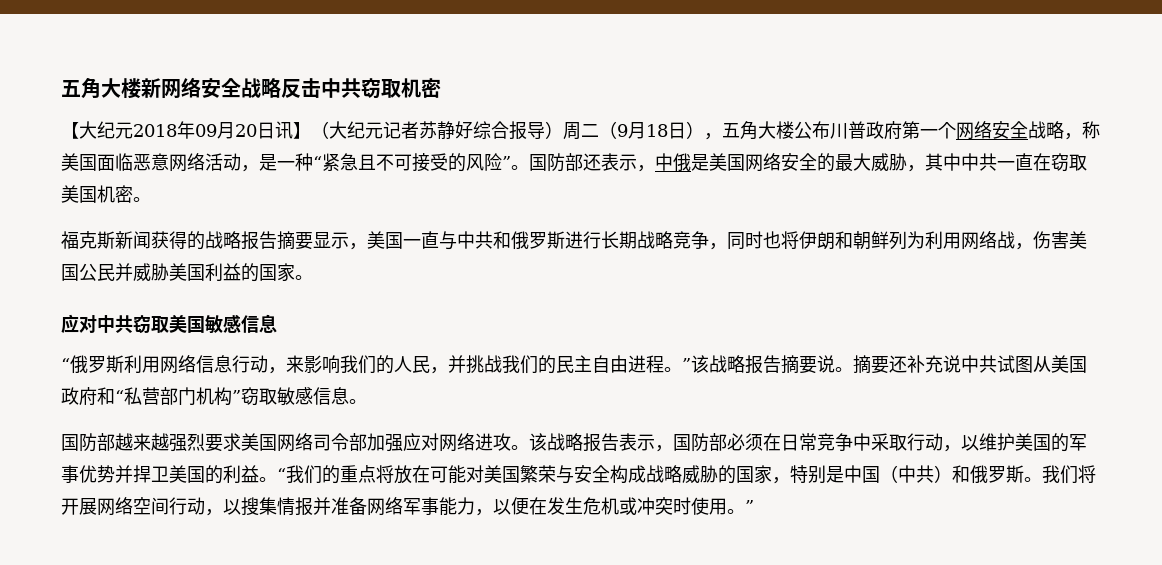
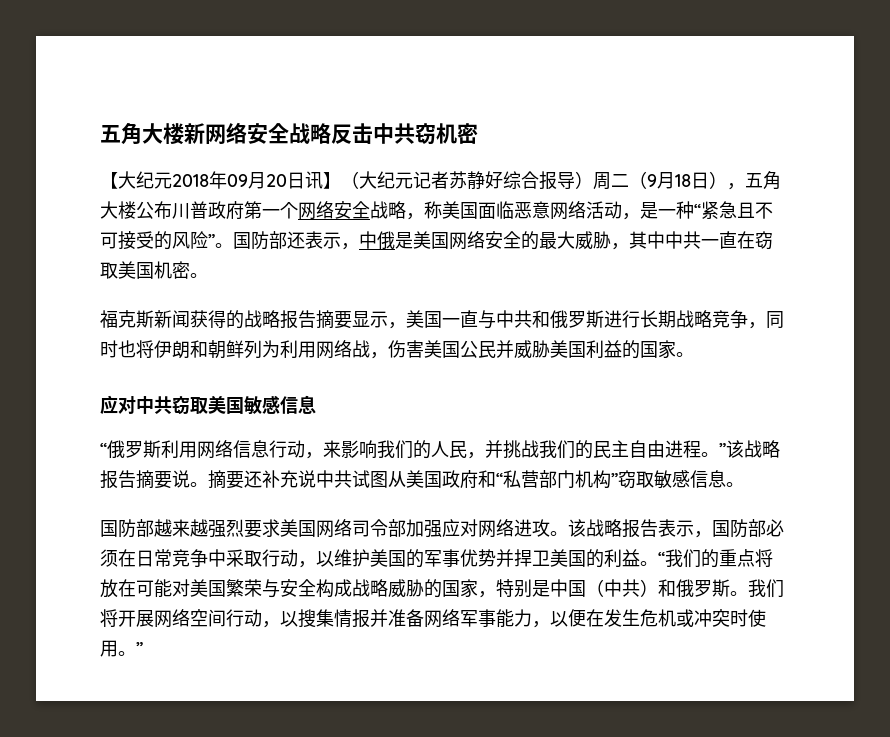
- 五角大楼新网络安全战略反击中共窃取机密
+ 五角大楼新网络安全战略反击中共窃机密

